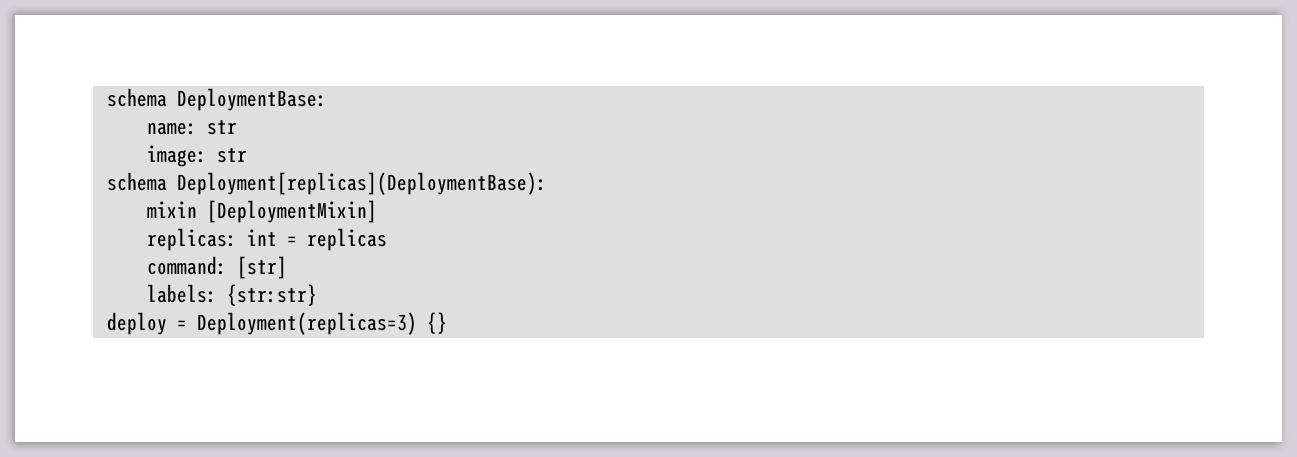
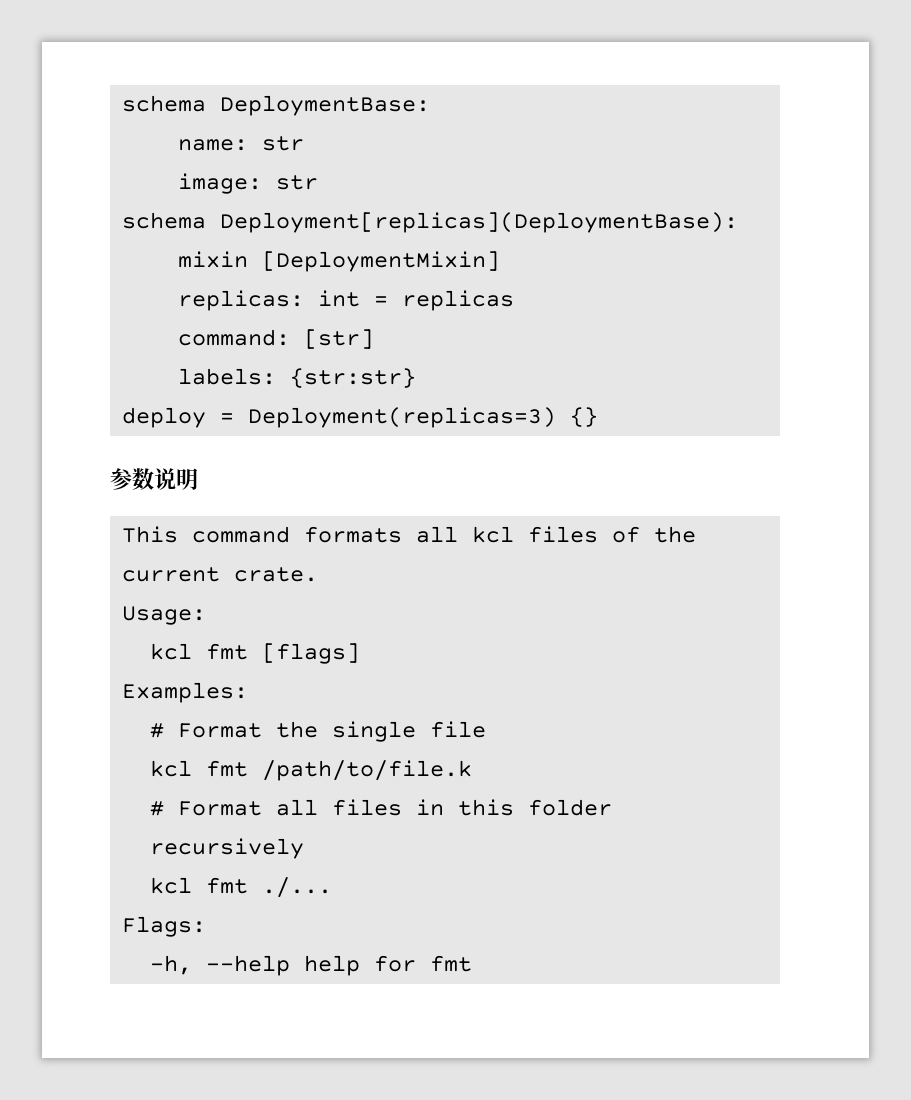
+ 参数说明
+ This command formats all kcl files of the current crate.
+ Usage:
+ kcl fmt [flags]
+ Examples:
+ # Format the single file
+ kcl fmt /path/to/file.k
+ # Format all files in this folder recursively
+ kcl fmt ./...
+ Flags:
+ -h, --help help for fmt

